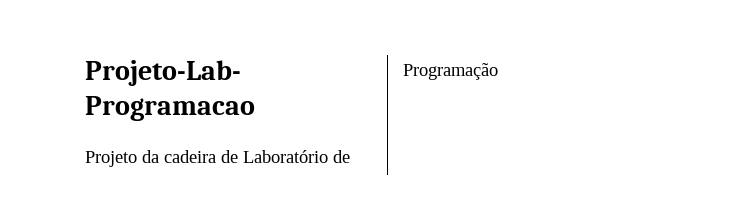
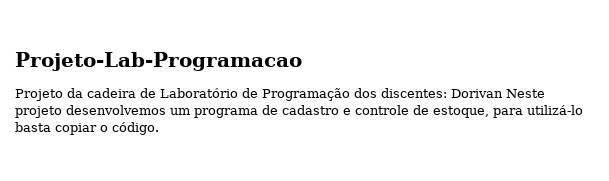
- Projeto da cadeira de Laboratório de Programação
+ Projeto da cadeira de Laboratório de Programação dos discentes: Dorivan Neste projeto desenvolvemos um programa de cadastro e controle de estoque, para utilizá-lo basta copiar o código.

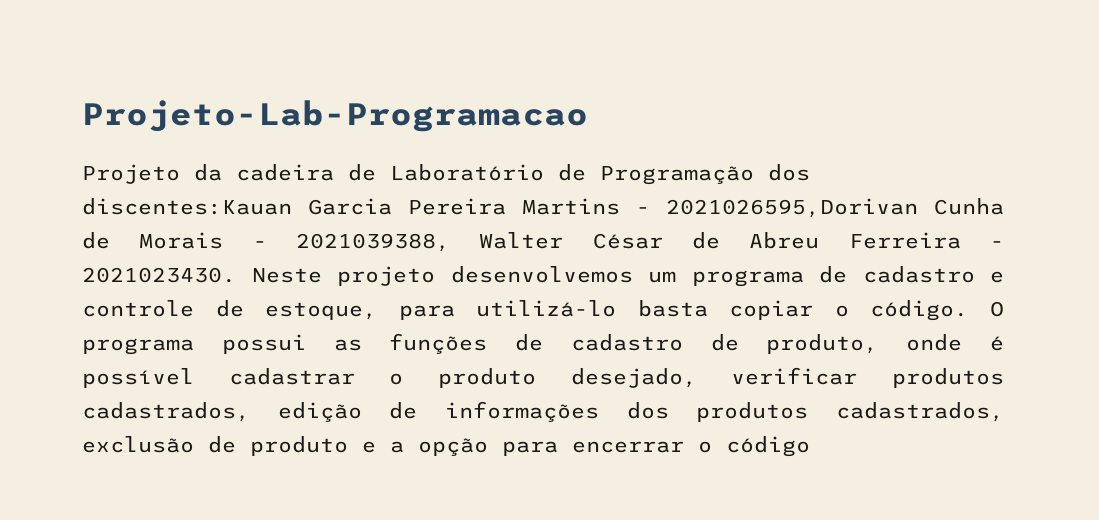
- Projeto da cadeira de Laboratório de Programação dos discentes: Dorivan Neste projeto desenvolvemos um programa de cadastro e controle de estoque, para utilizá-lo basta copiar o código.
+ Projeto da cadeira de Laboratório de Programação dos discentes:Kauan Garcia Pereira Martins - 2021026595,Dorivan Cunha de Morais - 2021039388, Walter César de Abreu Ferreira - 2021023430. Neste projeto desenvolvemos um programa de cadastro e controle de estoque, para utilizá-lo basta copiar o código.
+ O programa possui as funções de cadastro de produto, onde é possível cadastrar o produto desejado, verificar produtos cadastrados, edição de informações dos produtos cadastrados, exclusão de produto e a opção para encerrar o código

